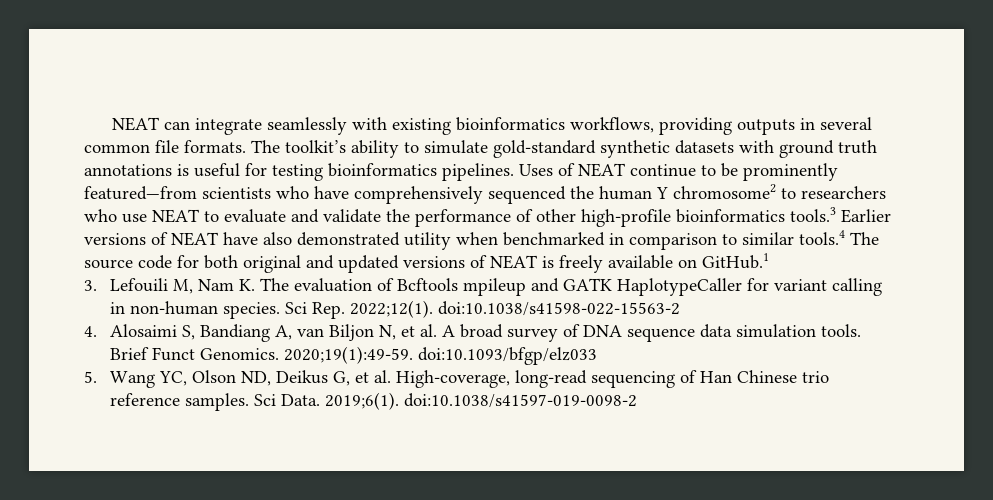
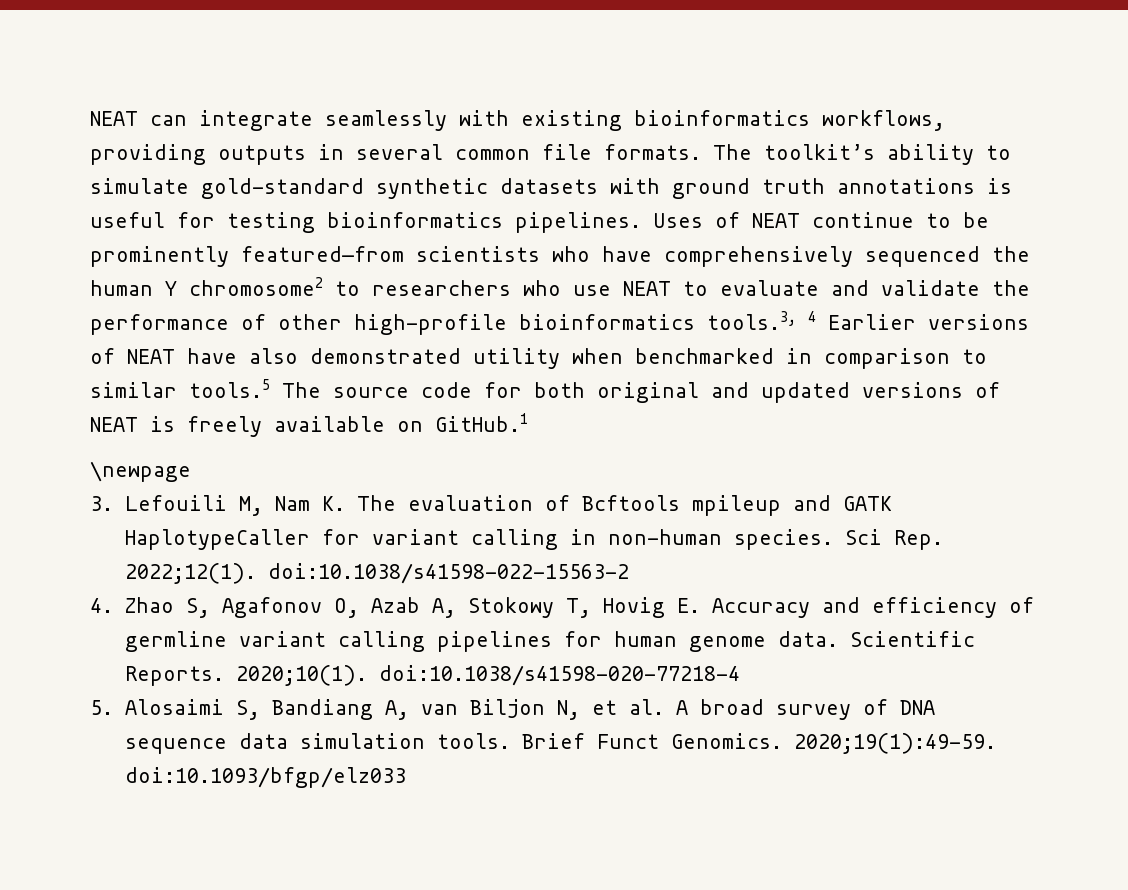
- Uses of NEAT continue to be prominently featured—from scientists who have comprehensively sequenced the human Y chromosome2 to researchers who use NEAT to evaluate and validate the performance of other high-profile bioinformatics tools.3 Earlier versions of NEAT have also demonstrated utility when benchmarked in comparison to similar tools.4 The source code for both original and updated versions of NEAT is freely available on GitHub.1
+ Uses of NEAT continue to be prominently featured—from scientists who have comprehensively sequenced the human Y chromosome2 to researchers who use NEAT to evaluate and validate the performance of other high-profile bioinformatics tools.3, 4 Earlier versions of NEAT have also demonstrated utility when benchmarked in comparison to similar tools.5 The source code for both original and updated versions of NEAT is freely available on GitHub.1
+ \newpage
- 4. Alosaimi S, Bandiang A, van Biljon N, et al. A broad survey of DNA sequence data simulation tools.
+ 4. Zhao S, Agafonov O, Azab A, Stokowy T, Hovig E. Accuracy and efficiency of germline variant calling pipelines for human genome data. Scientific Reports. 2020;10(1). doi:10.1038/s41598-020-77218-4
+ 5. Alosaimi S, Bandiang A, van Biljon N, et al. A broad survey of DNA sequence data simulation tools.
- 5. Wang YC, Olson ND, Deikus G, et al. High-coverage, long-read sequencing of Han Chinese trio reference samples. Sci Data. 2019;6(1). doi:10.1038/s41597-019-0098-2

